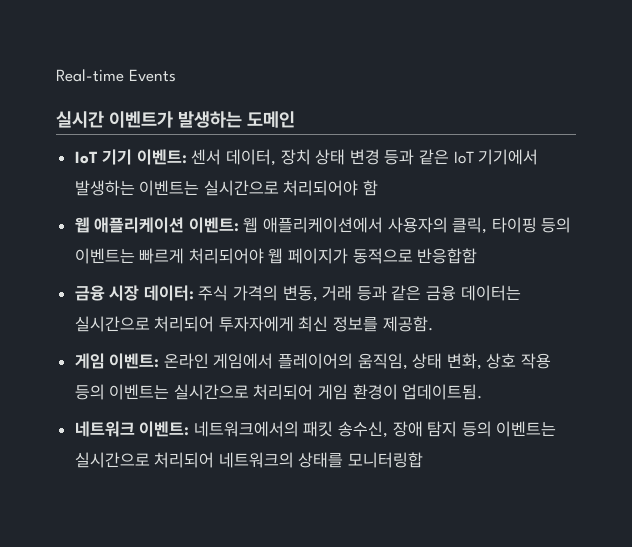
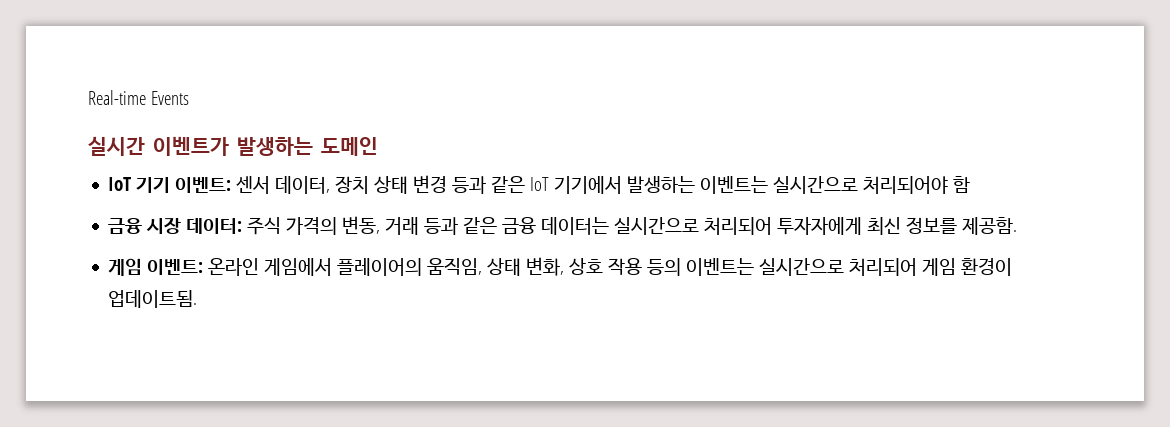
- 웹 애플리케이션 이벤트: 웹 애플리케이션에서 사용자의 클릭, 타이핑 등의 이벤트는 빠르게 처리되어야 웹 페이지가 동적으로 반응합함
- 네트워크 이벤트: 네트워크에서의 패킷 송수신, 장애 탐지 등의 이벤트는 실시간으로 처리되어 네트워크의 상태를 모니터링합

